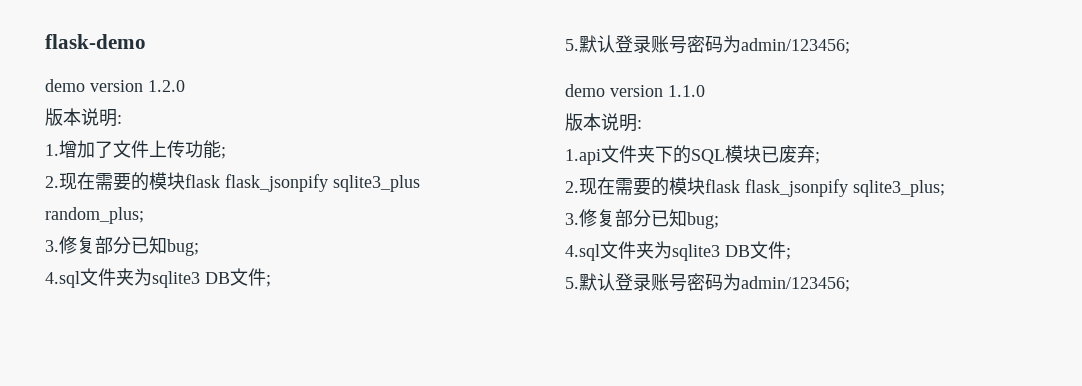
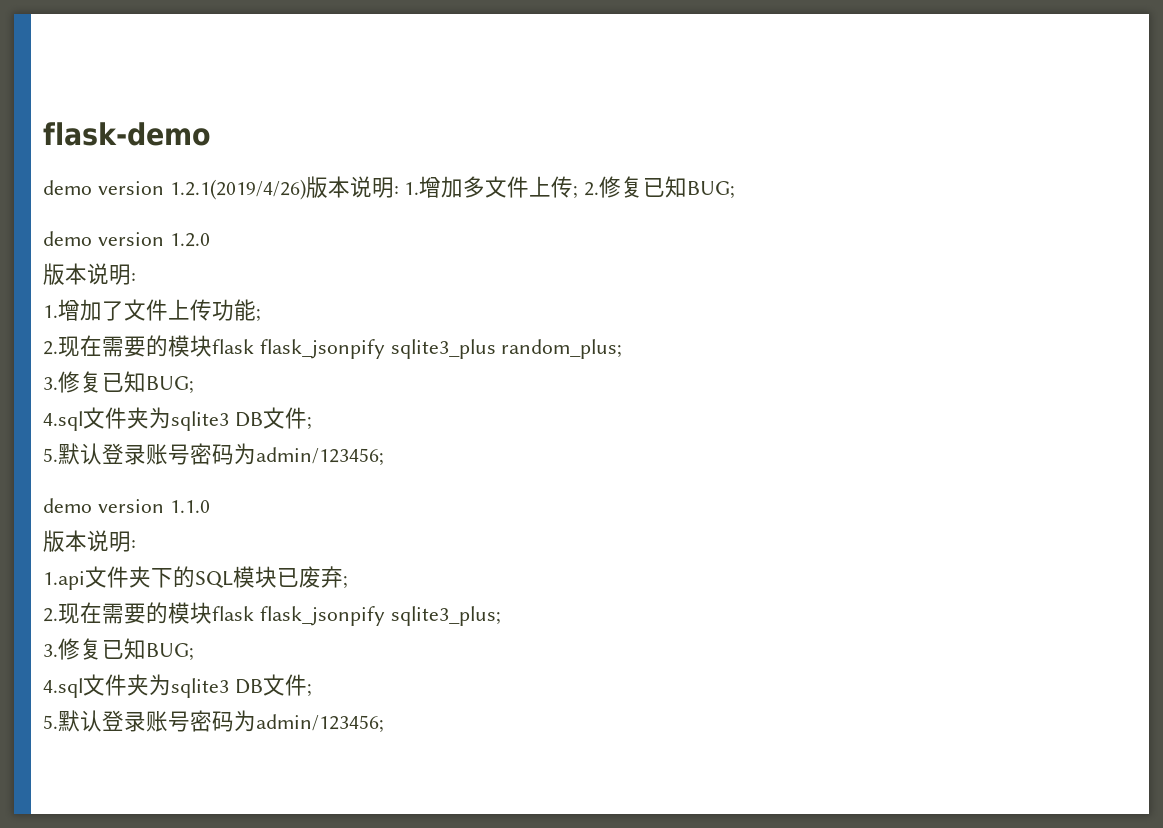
+ demo version 1.2.1(2019/4/26)版本说明: 1.增加多文件上传; 2.修复已知BUG;
  2.现在需要的模块flask flask_jsonpify sqlite3_plus random_plus;
- 3.修复部分已知bug;
+ 3.修复已知BUG;
  2.现在需要的模块flask flask_jsonpify sqlite3_plus;
- 3.修复部分已知bug;
+ 3.修复已知BUG;

